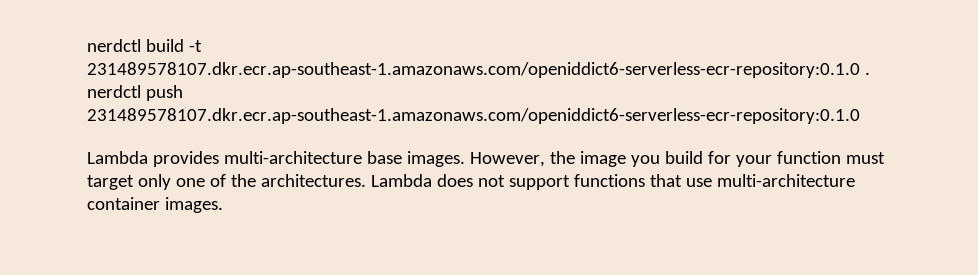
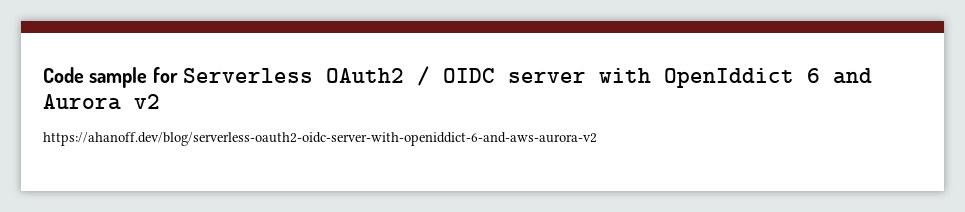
- nerdctl build -t 231489578107.dkr.ecr.ap-southeast-1.amazonaws.com/openiddict6-serverless-ecr-repository:0.1.0 . nerdctl push 231489578107.dkr.ecr.ap-southeast-1.amazonaws.com/openiddict6-serverless-ecr-repository:0.1.0
- Lambda provides multi-architecture base images. However, the image you build for your function must target only one of the architectures. Lambda does not support functions that use multi-architecture container images.
+ Code sample for Serverless OAuth2 / OIDC server with OpenIddict 6 and Aurora v2
+ https://ahanoff.dev/blog/serverless-oauth2-oidc-server-with-openiddict-6-and-aws-aurora-v2

